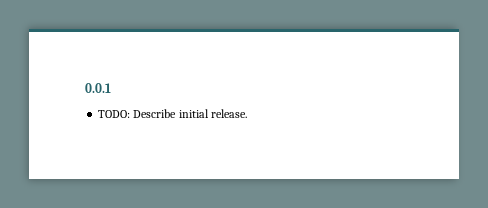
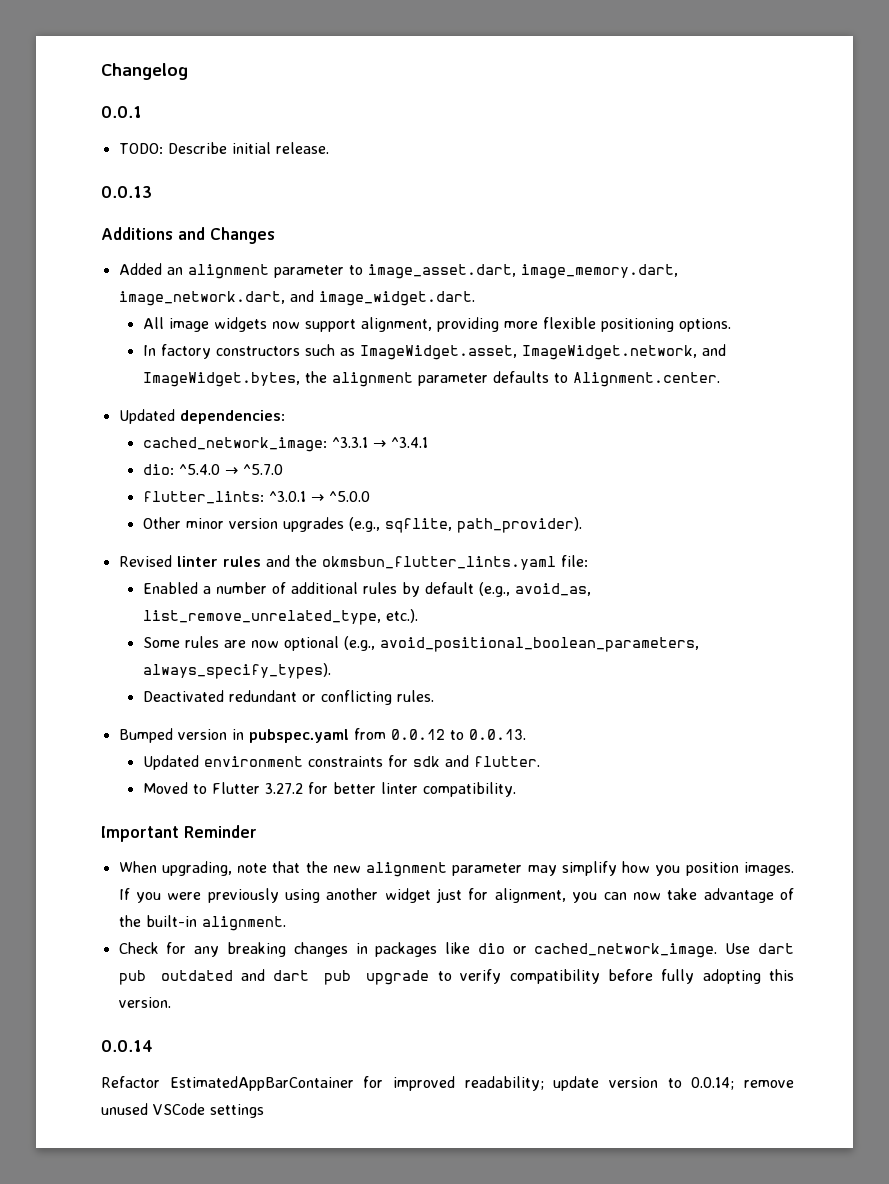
+ Changelog
+ 0.0.13
+ Additions and Changes
+ Added an alignment parameter to image_asset.dart, image_memory.dart, image_network.dart, and image_widget.dart.
+ All image widgets now support alignment, providing more flexible positioning options.
+ In factory constructors such as ImageWidget.asset, ImageWidget.network, and ImageWidget.bytes, the alignment parameter defaults to Alignment.center.
+ Updated dependencies:
+ cached_network_image: ^3.3.1 → ^3.4.1
+ dio: ^5.4.0 → ^5.7.0
+ flutter_lints: ^3.0.1 → ^5.0.0
+ Other minor version upgrades (e.g., sqflite, path_provider).
+ Revised linter rules and the okmsbun_flutter_lints.yaml file:
+ Enabled a number of additional rules by default (e.g., avoid_as, list_remove_unrelated_type, etc.).
+ Some rules are now optional (e.g., avoid_positional_boolean_parameters, always_specify_types).
+ Deactivated redundant or conflicting rules.
+ Bumped version in pubspec.yaml from 0.0.12 to 0.0.13.
+ Updated environment constraints for sdk and flutter.
+ Moved to Flutter 3.27.2 for better linter compatibility.
+ Important Reminder
+ When upgrading, note that the new alignment parameter may simplify how you position images. If you were previously using another widget just for alignment, you can now take advantage of the built-in alignment.
+ Check for any breaking changes in packages like dio or cached_network_image. Use dart pub outdated and dart pub upgrade to verify compatibility before fully adopting this version.
+ 0.0.14
+ Refactor EstimatedAppBarContainer for improved readability; update version to 0.0.14; remove unused VSCode settings

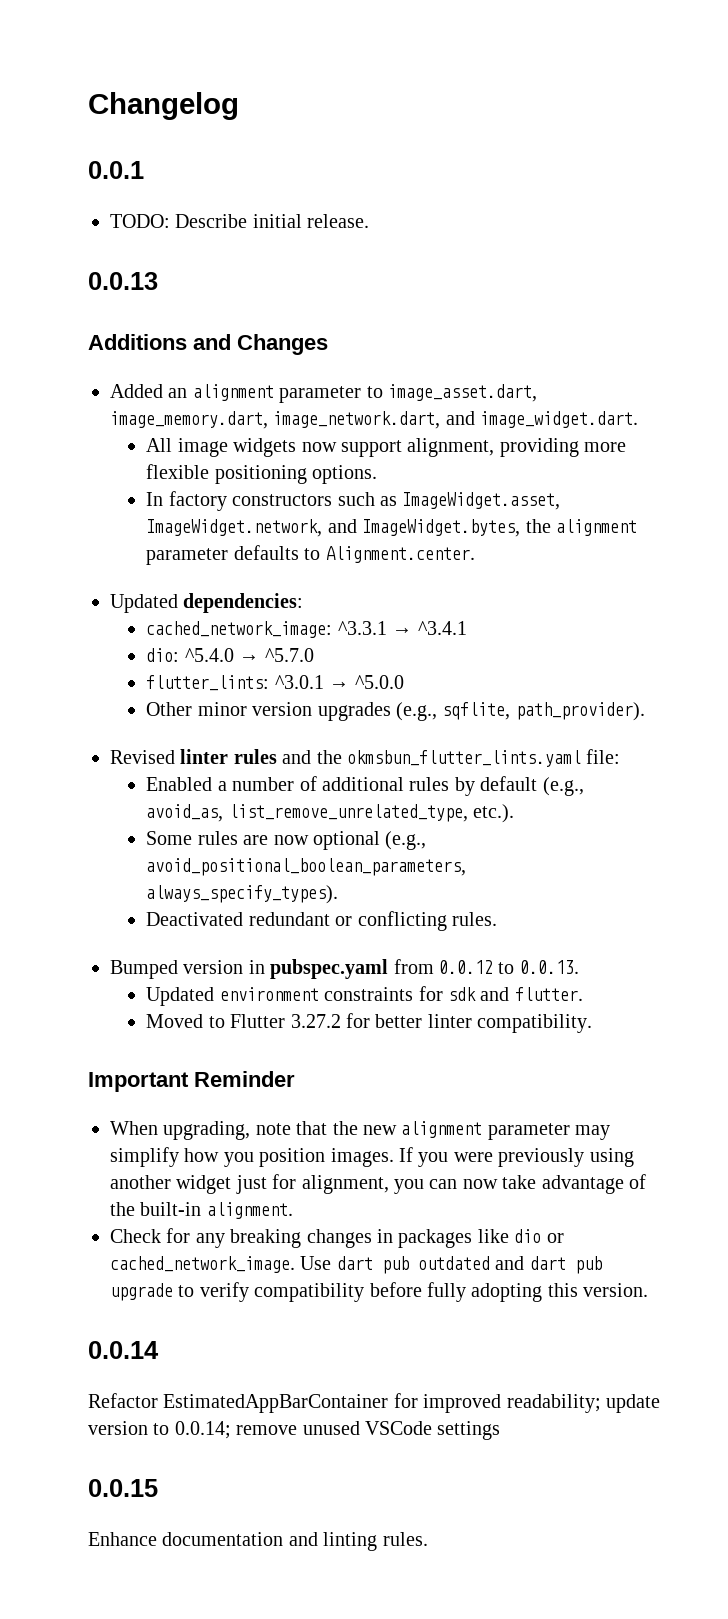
+ 0.0.15
+ Enhance documentation and linting rules.

